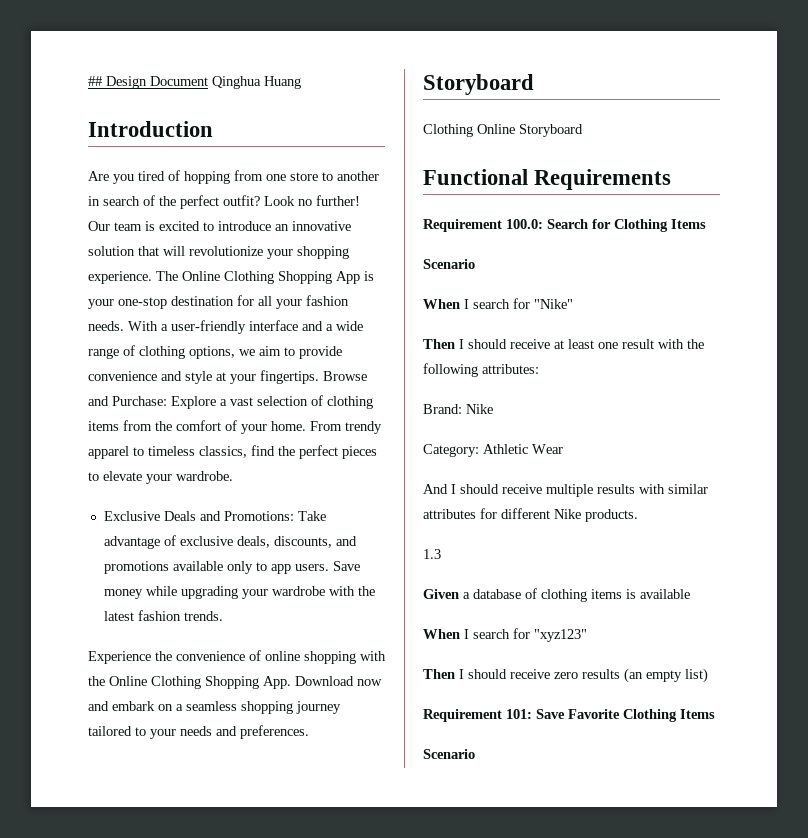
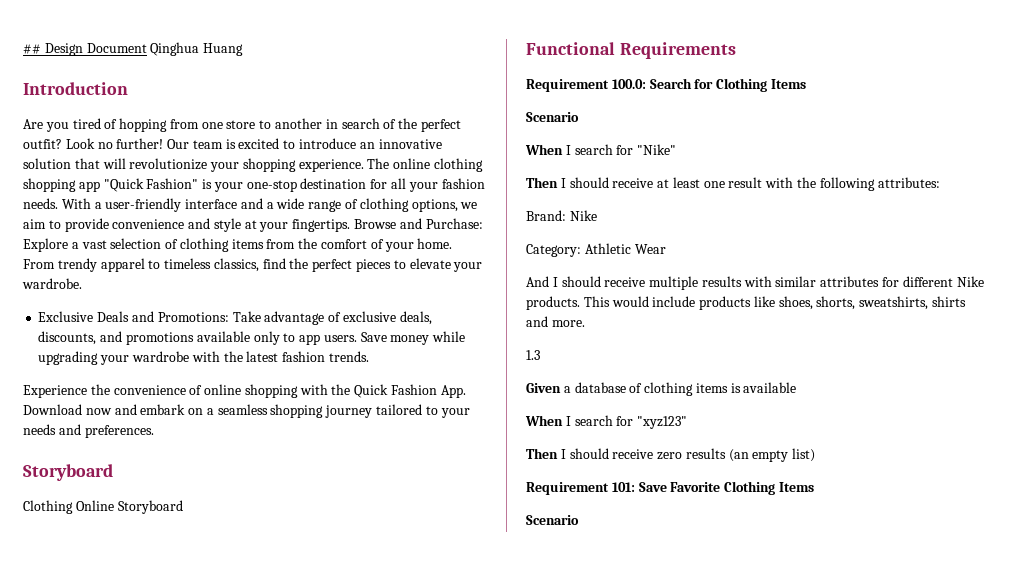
- The Online Clothing Shopping App is your one-stop destination for all your fashion needs.
+ The online clothing shopping app "Quick Fashion" is your one-stop destination for all your fashion needs.
- Experience the convenience of online shopping with the Online Clothing Shopping App. Download now and embark on a seamless shopping journey tailored to your needs and preferences.
+ Experience the convenience of online shopping with the Quick Fashion App. Download now and embark on a seamless shopping journey tailored to your needs and preferences.
+ This would include products like shoes, shorts, sweatshirts, shirts and more.

